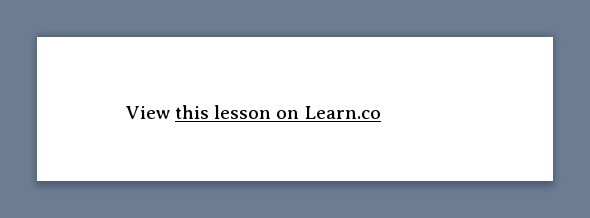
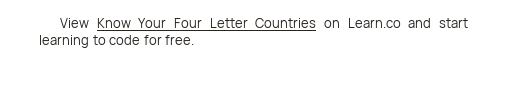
- View this lesson on Learn.co
+ View Know Your Four Letter Countries on Learn.co and start learning to code for free.

